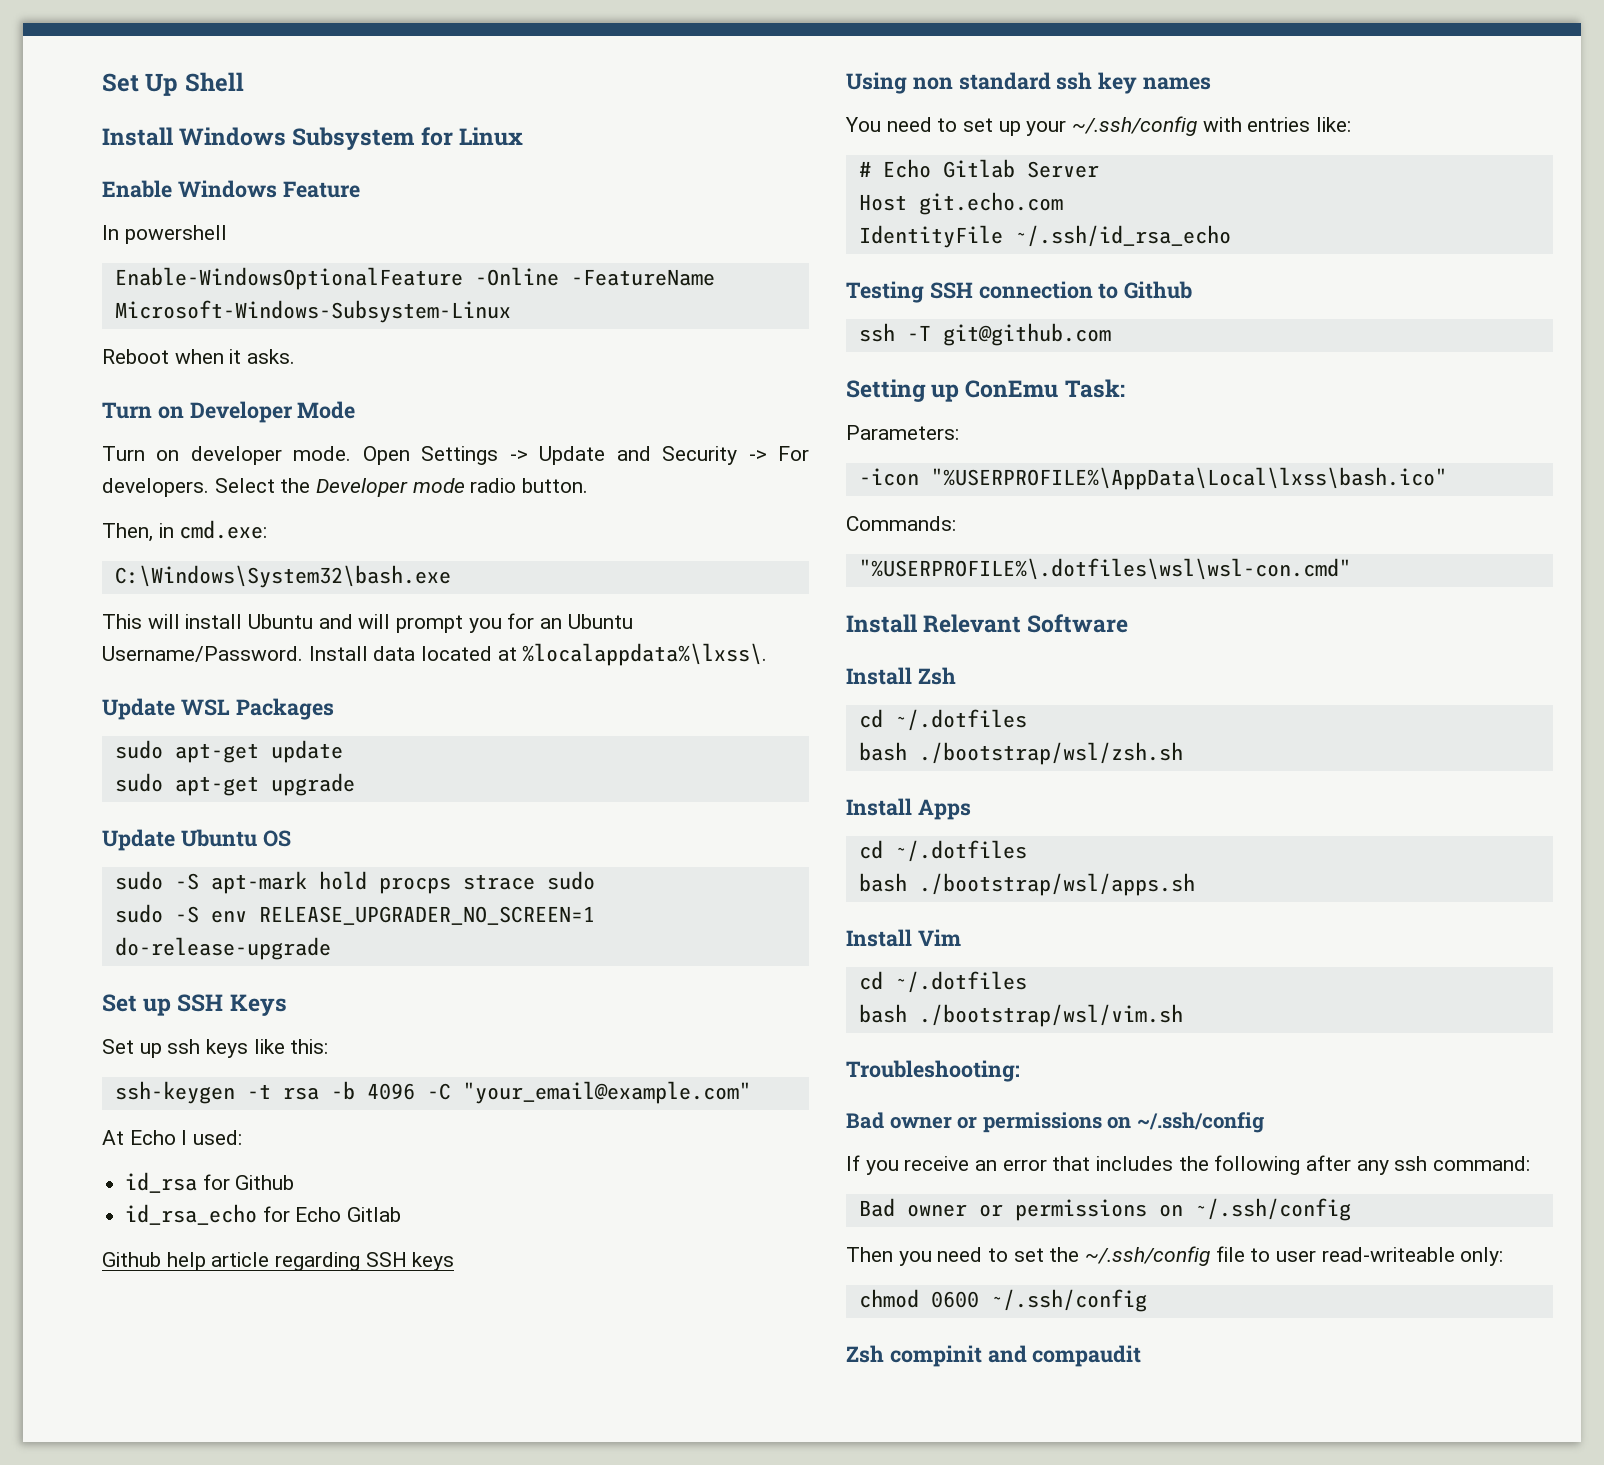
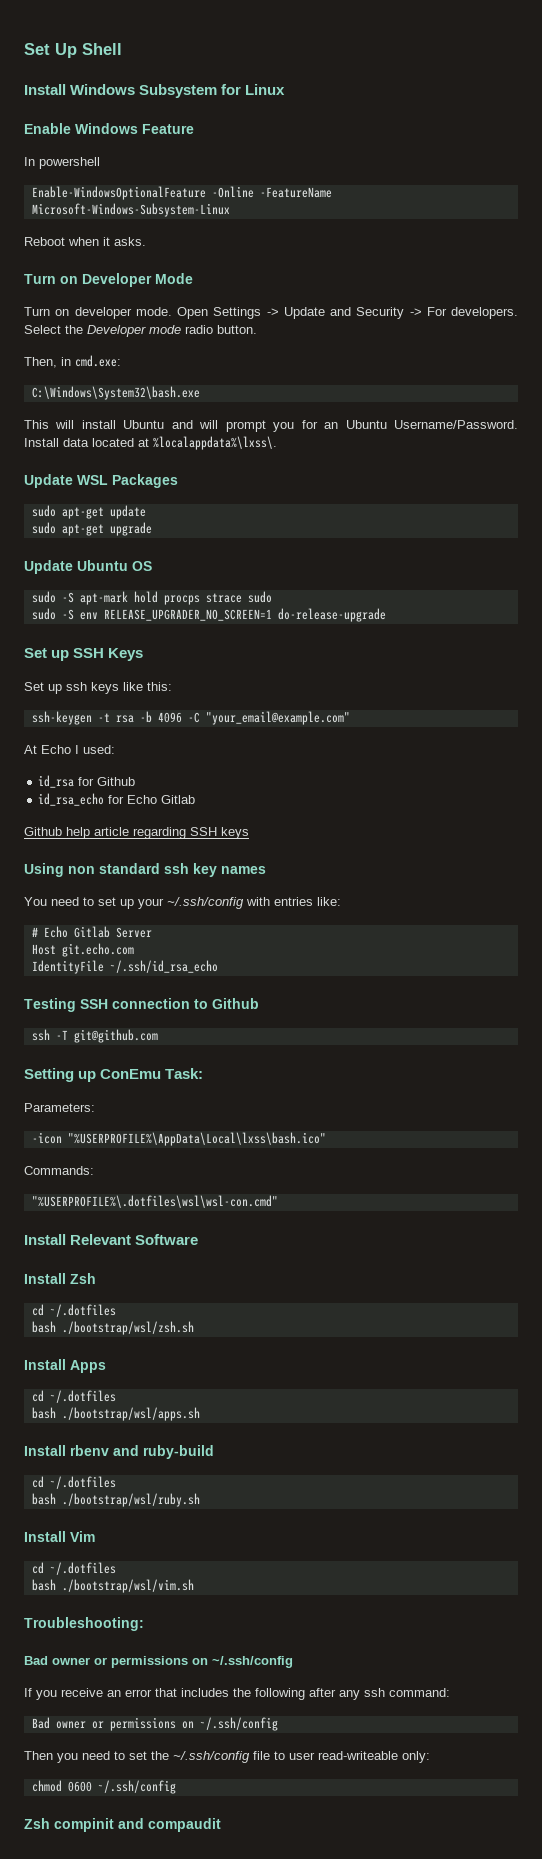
+ Install rbenv and ruby-build
+ cd ~/.dotfiles
+ bash ./bootstrap/wsl/ruby.sh

